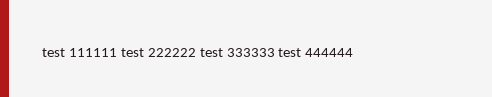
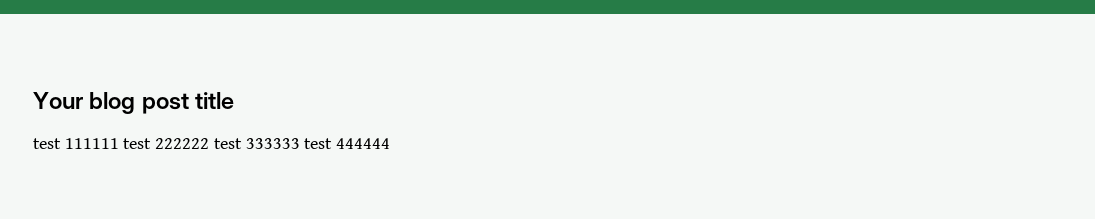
+ Your blog post title

